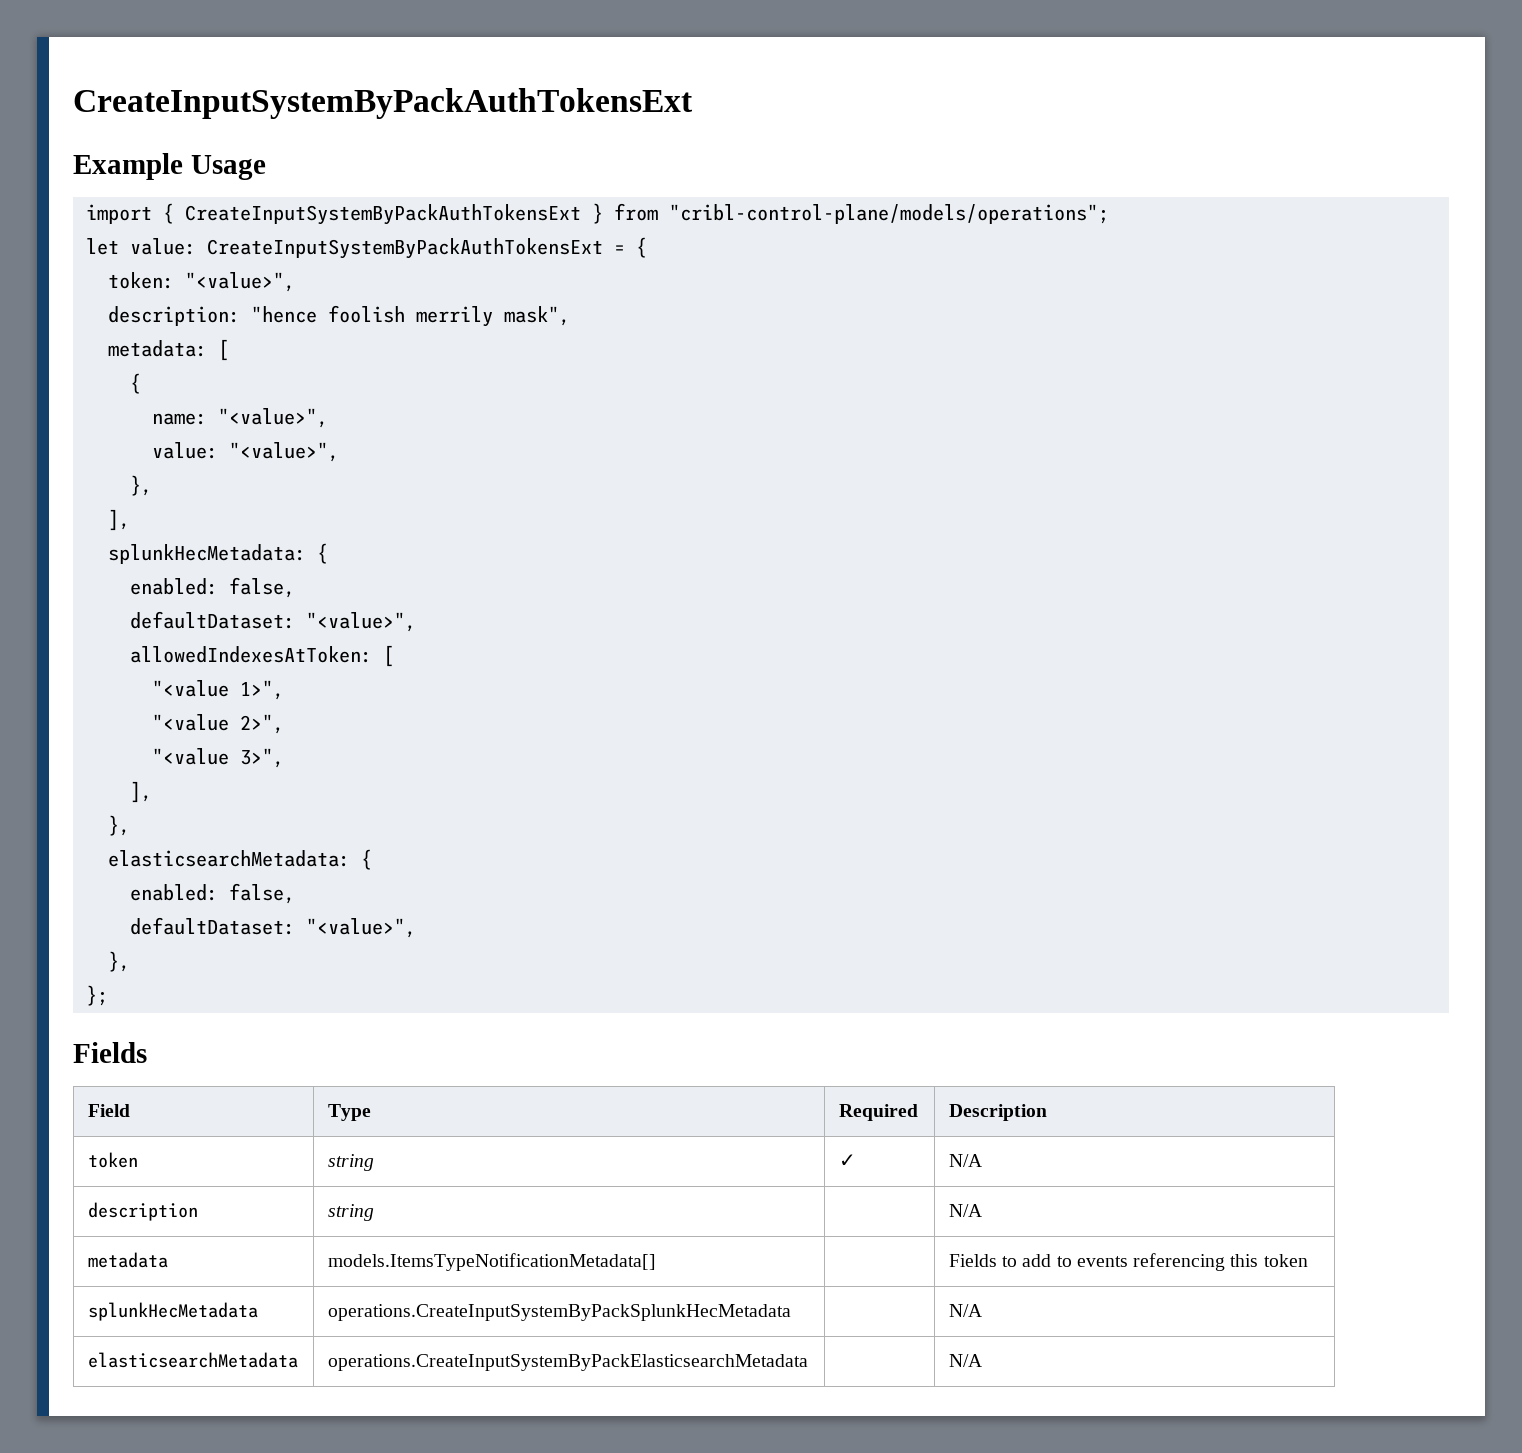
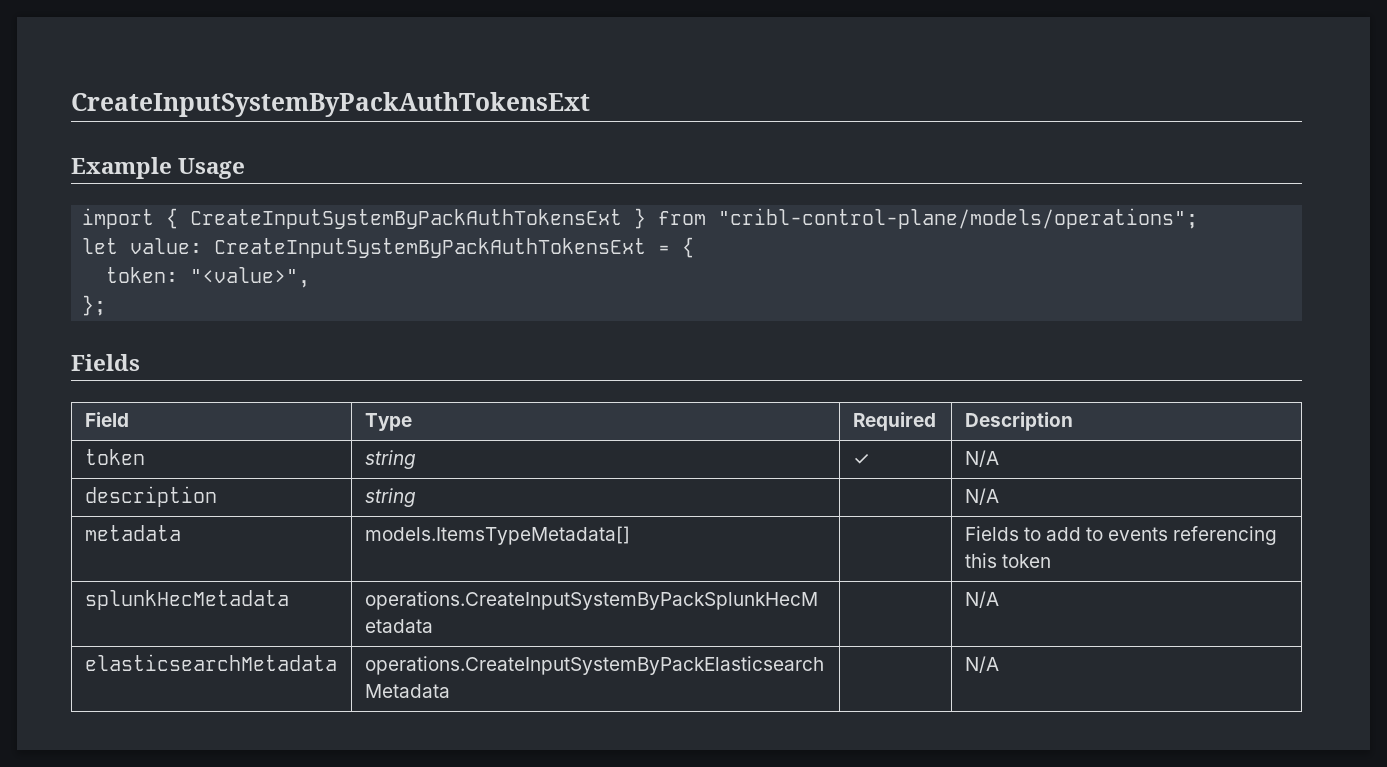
- description: "hence foolish merrily mask",
- metadata: [
- {
- name: "<value>",
- value: "<value>",
- },
- ],
- splunkHecMetadata: {
- enabled: false,
- defaultDataset: "<value>",
- allowedIndexesAtToken: [
- "<value 1>",
- "<value 2>",
- "<value 3>",
- ],
- },
- elasticsearchMetadata: {
- enabled: false,
- defaultDataset: "<value>",
- },
- metadata | models.ItemsTypeNotificationMetadata[] | | Fields to add to events referencing this token
+ metadata | models.ItemsTypeMetadata[] | | Fields to add to events referencing this token

